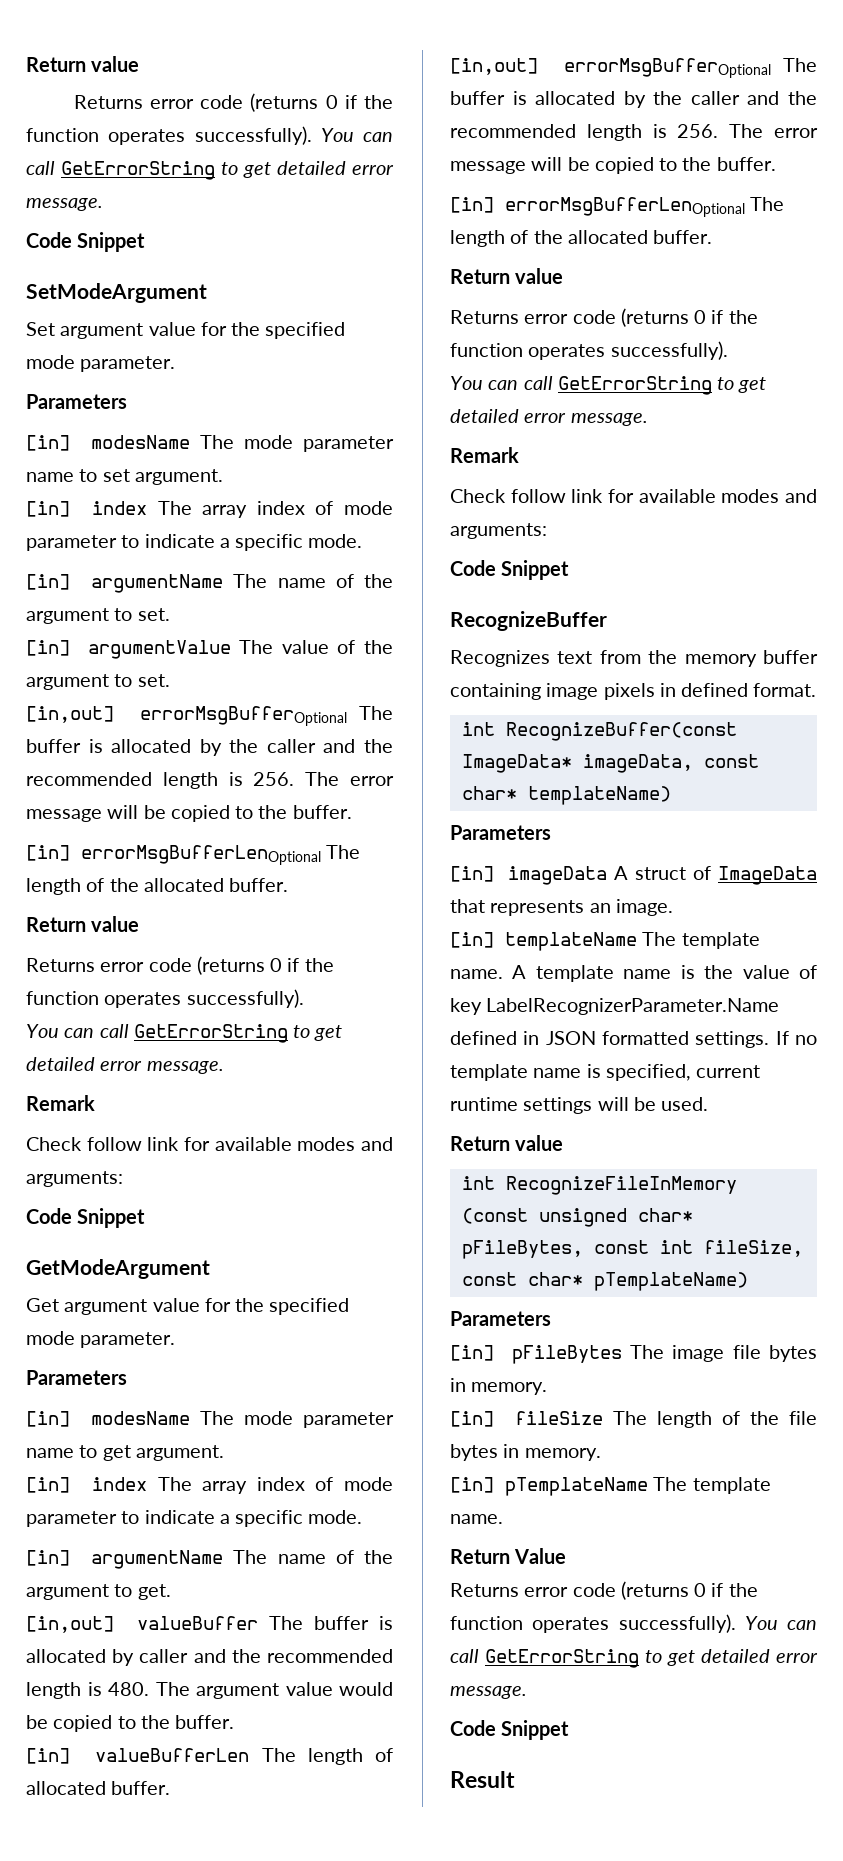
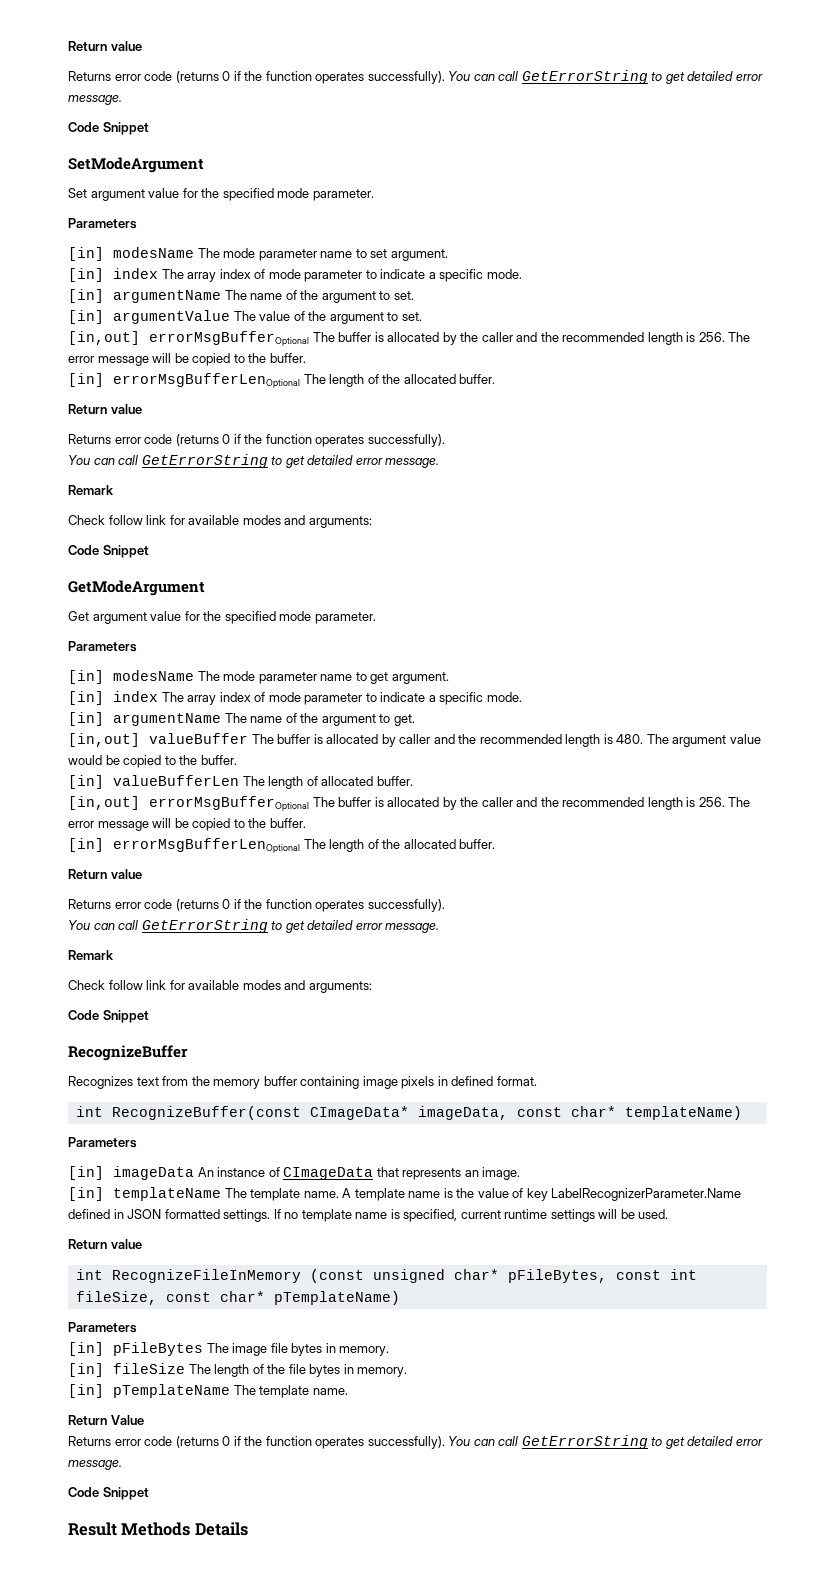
- int RecognizeBuffer(const ImageData* imageData, const char* templateName)
+ int RecognizeBuffer(const CImageData* imageData, const char* templateName)
- [in] imageData A struct of ImageData that represents an image.
+ [in] imageData An instance of CImageData that represents an image.
- Result
+ Result Methods Details

